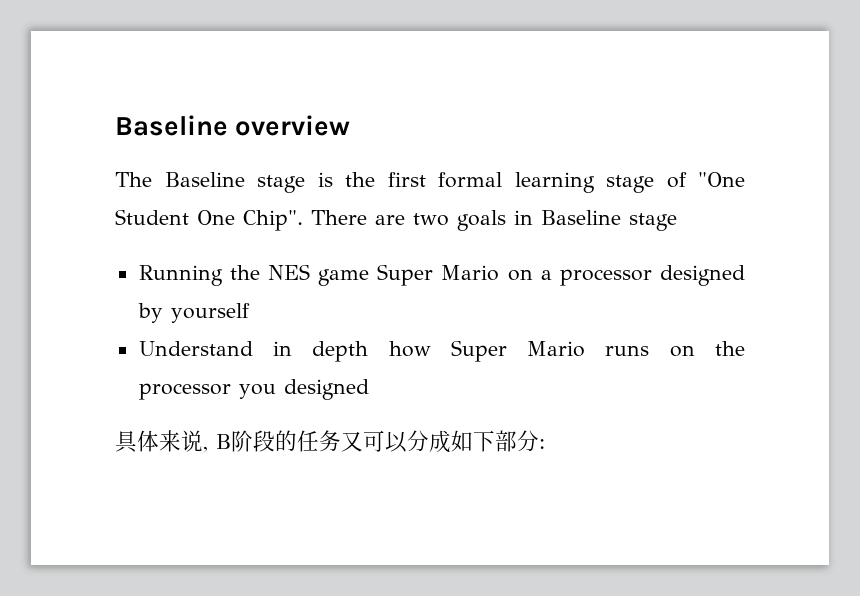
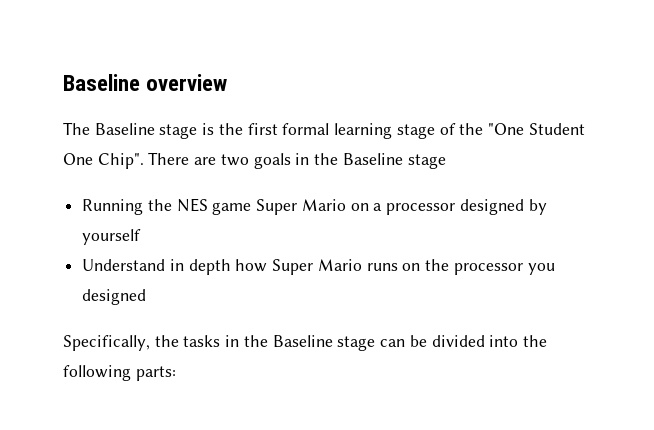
- The Baseline stage is the first formal learning stage of "One Student One Chip".
+ The Baseline stage is the first formal learning stage of the "One Student One Chip".
- There are two goals in Baseline stage
+ There are two goals in the Baseline stage
- 具体来说, B阶段的任务又可以分成如下部分:
+ Specifically, the tasks in the Baseline stage can be divided into the following parts:

